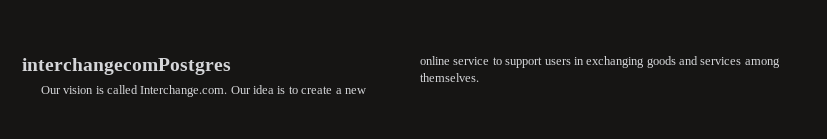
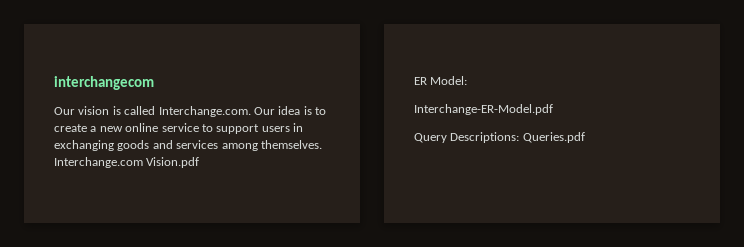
- interchangecomPostgres
+ interchangecom
+ Interchange.com Vision.pdf
+ ER Model:
+ Interchange-ER-Model.pdf
+ Query Descriptions: Queries.pdf

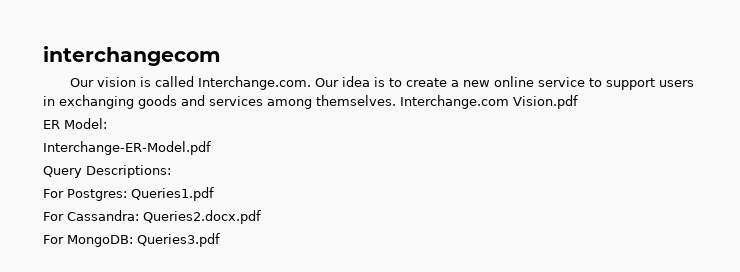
- Query Descriptions: Queries.pdf
+ Query Descriptions:
+ For Postgres: Queries1.pdf
+ For Cassandra: Queries2.docx.pdf
+ For MongoDB: Queries3.pdf

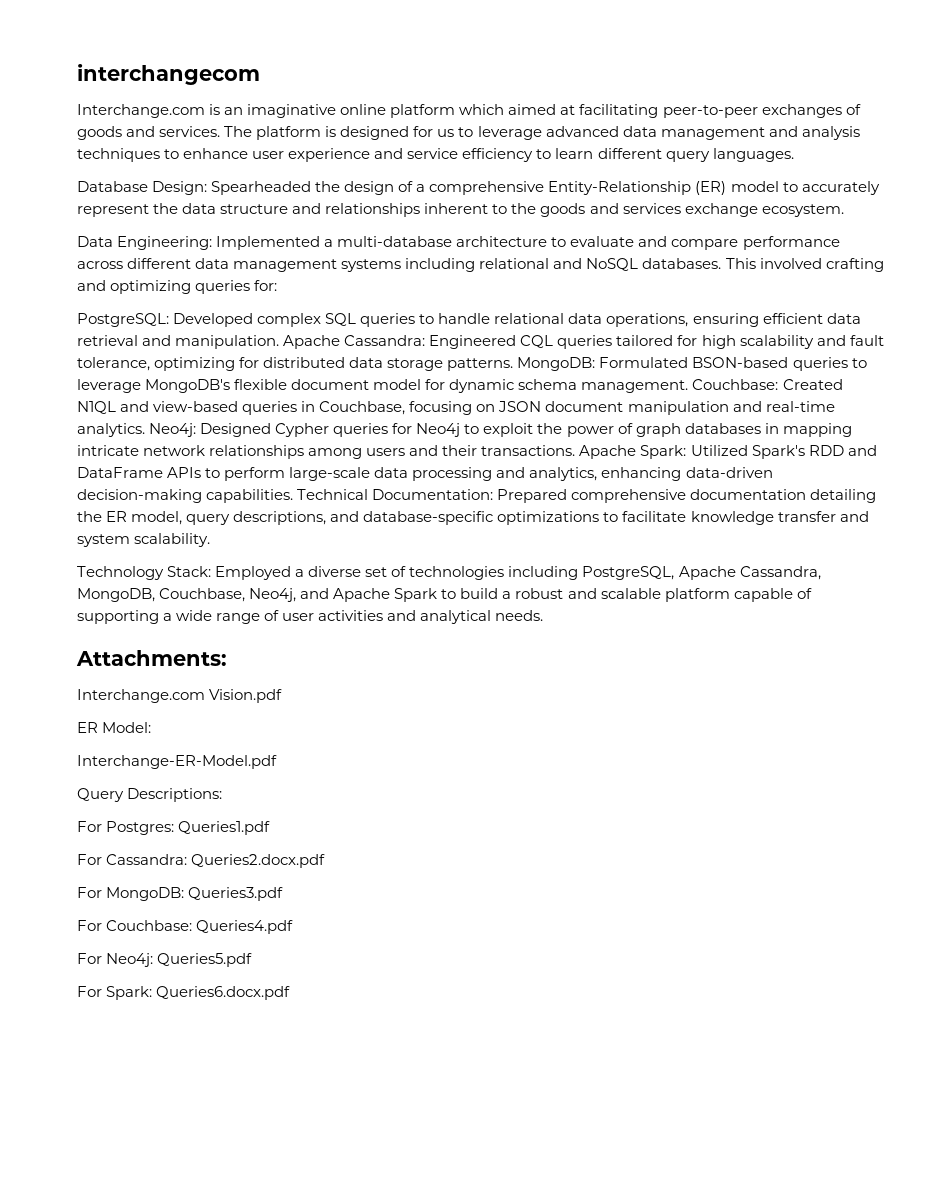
- Our vision is called Interchange.com. Our idea is to create a new online service to support users in exchanging goods and services among themselves. Interchange.com Vision.pdf
+ Interchange.com is an imaginative online platform which aimed at facilitating peer-to-peer exchanges of goods and services. The platform is designed for us to leverage advanced data management and analysis techniques to enhance user experience and service efficiency to learn different query languages.
+ Database Design: Spearheaded the design of a comprehensive Entity-Relationship (ER) model to accurately represent the data structure and relationships inherent to the goods and services exchange ecosystem.
+ Data Engineering: Implemented a multi-database architecture to evaluate and compare performance across different data management systems including relational and NoSQL databases. This involved crafting and optimizing queries for:
+ PostgreSQL: Developed complex SQL queries to handle relational data operations, ensuring efficient data retrieval and manipulation. Apache Cassandra: Engineered CQL queries tailored for high scalability and fault tolerance, optimizing for distributed data storage patterns. MongoDB: Formulated BSON-based queries to leverage MongoDB's flexible document model for dynamic schema management. Couchbase: Created N1QL and view-based queries in Couchbase, focusing on JSON document manipulation and real-time analytics. Neo4j: Designed Cypher queries for Neo4j to exploit the power of graph databases in mapping intricate network relationships among users and their transactions. Apache Spark: Utilized Spark's RDD and DataFrame APIs to perform large-scale data processing and analytics, enhancing data-driven decision-making capabilities. Technical Documentation: Prepared comprehensive documentation detailing the ER model, query descriptions, and database-specific optimizations to facilitate knowledge transfer and system scalability.
+ Technology Stack: Employed a diverse set of technologies including PostgreSQL, Apache Cassandra, MongoDB, Couchbase, Neo4j, and Apache Spark to build a robust and scalable platform capable of supporting a wide range of user activities and analytical needs.
+ Attachments:
+ Interchange.com Vision.pdf
+ For Couchbase: Queries4.pdf
+ For Neo4j: Queries5.pdf
+ For Spark: Queries6.docx.pdf

